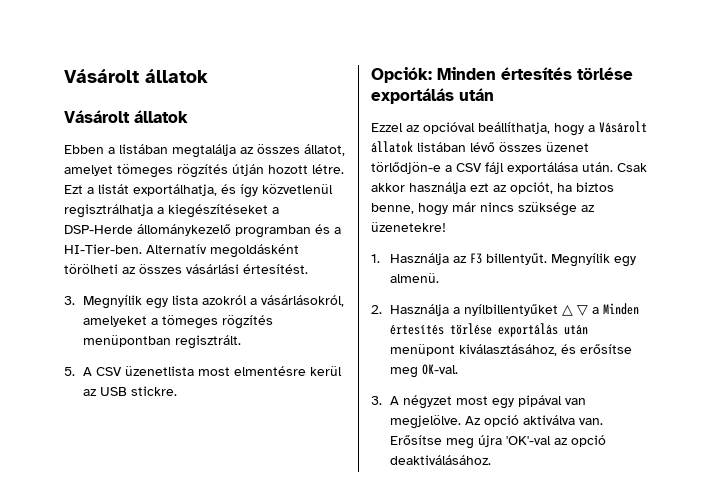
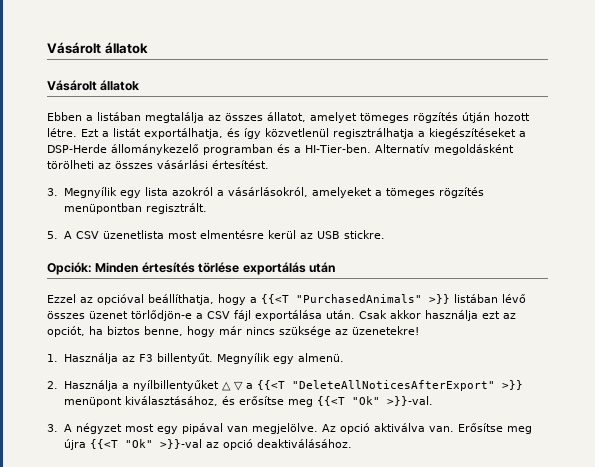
- Ezzel az opcióval beállíthatja, hogy a Vásárolt állatok listában lévő összes üzenet törlődjön-e a CSV fájl exportálása után.
+ Ezzel az opcióval beállíthatja, hogy a {{<T "PurchasedAnimals" >}} listában lévő összes üzenet törlődjön-e a CSV fájl exportálása után.
- 2. Használja a nyílbillentyűket △ ▽ a Minden értesítés törlése exportálás után menüpont kiválasztásához, és erősítse meg OK-val.
+ 2. Használja a nyílbillentyűket △ ▽ a {{<T "DeleteAllNoticesAfterExport" >}} menüpont kiválasztásához, és erősítse meg {{<T "Ok" >}}-val.
- Erősítse meg újra 'OK'-val az opció deaktiválásához.
+ Erősítse meg újra {{<T "Ok" >}}-val az opció deaktiválásához.

